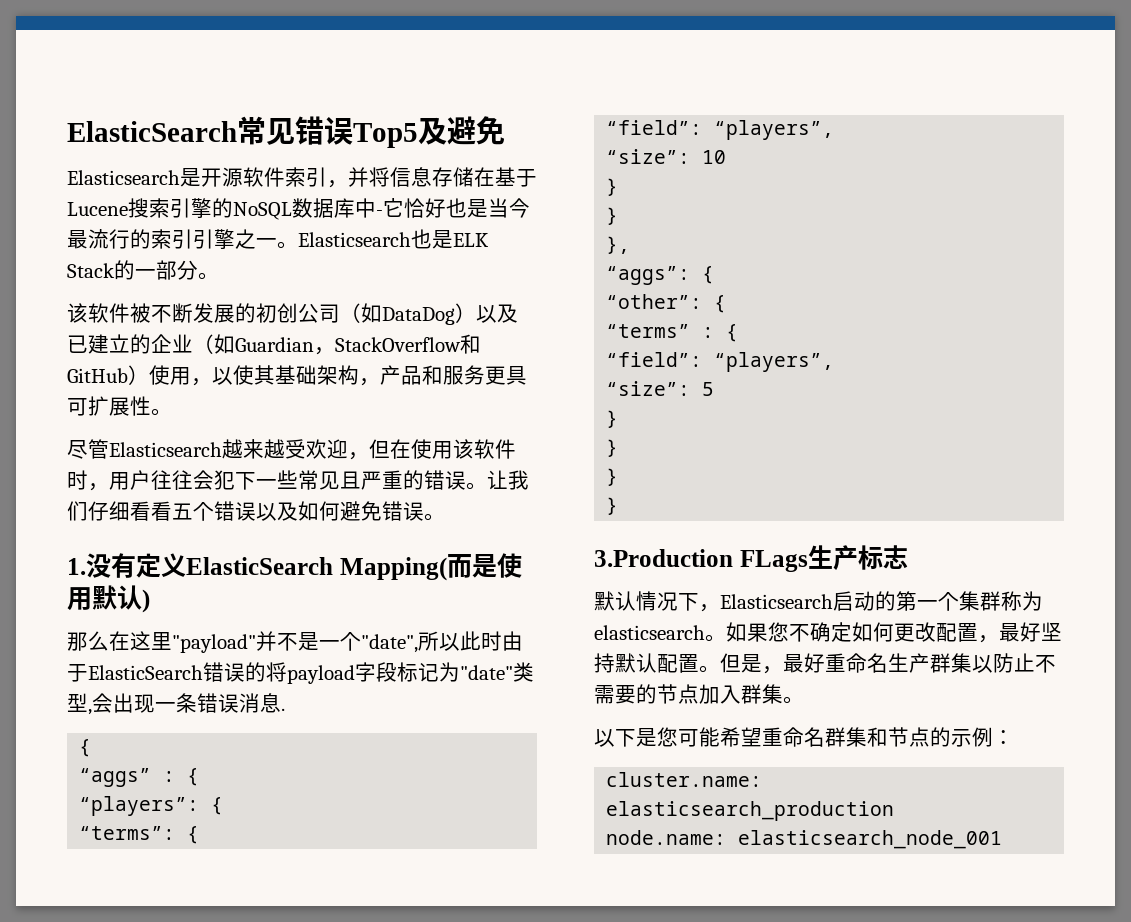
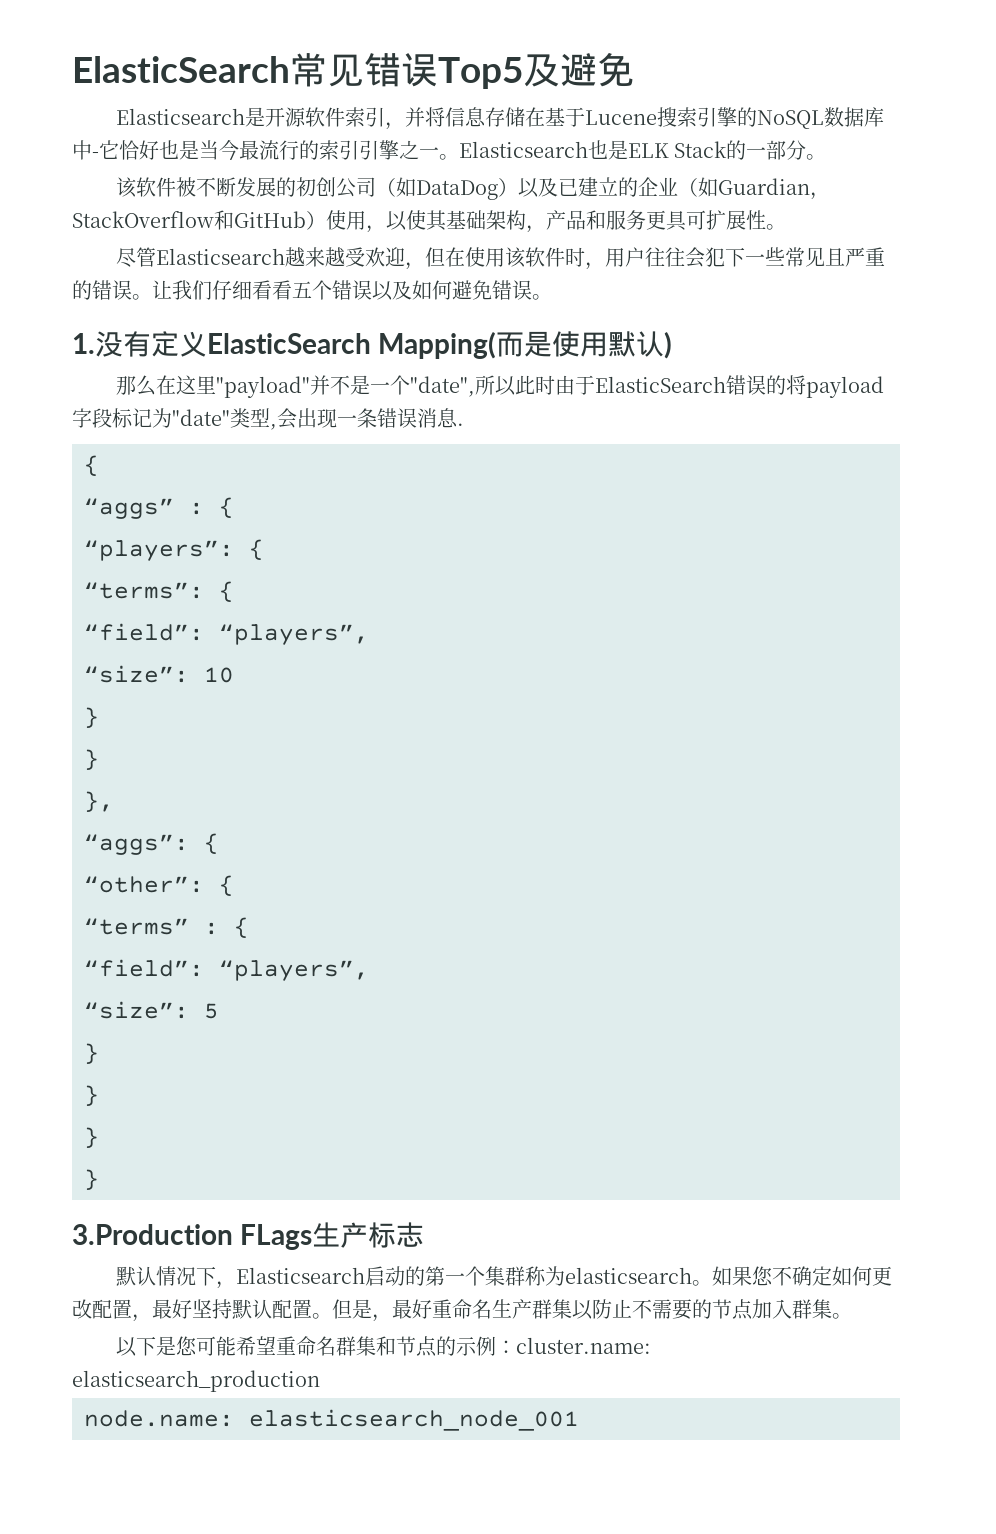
- 以下是您可能希望重命名群集和节点的示例：
- cluster.name: elasticsearch_production
+ 以下是您可能希望重命名群集和节点的示例：cluster.name: elasticsearch_production

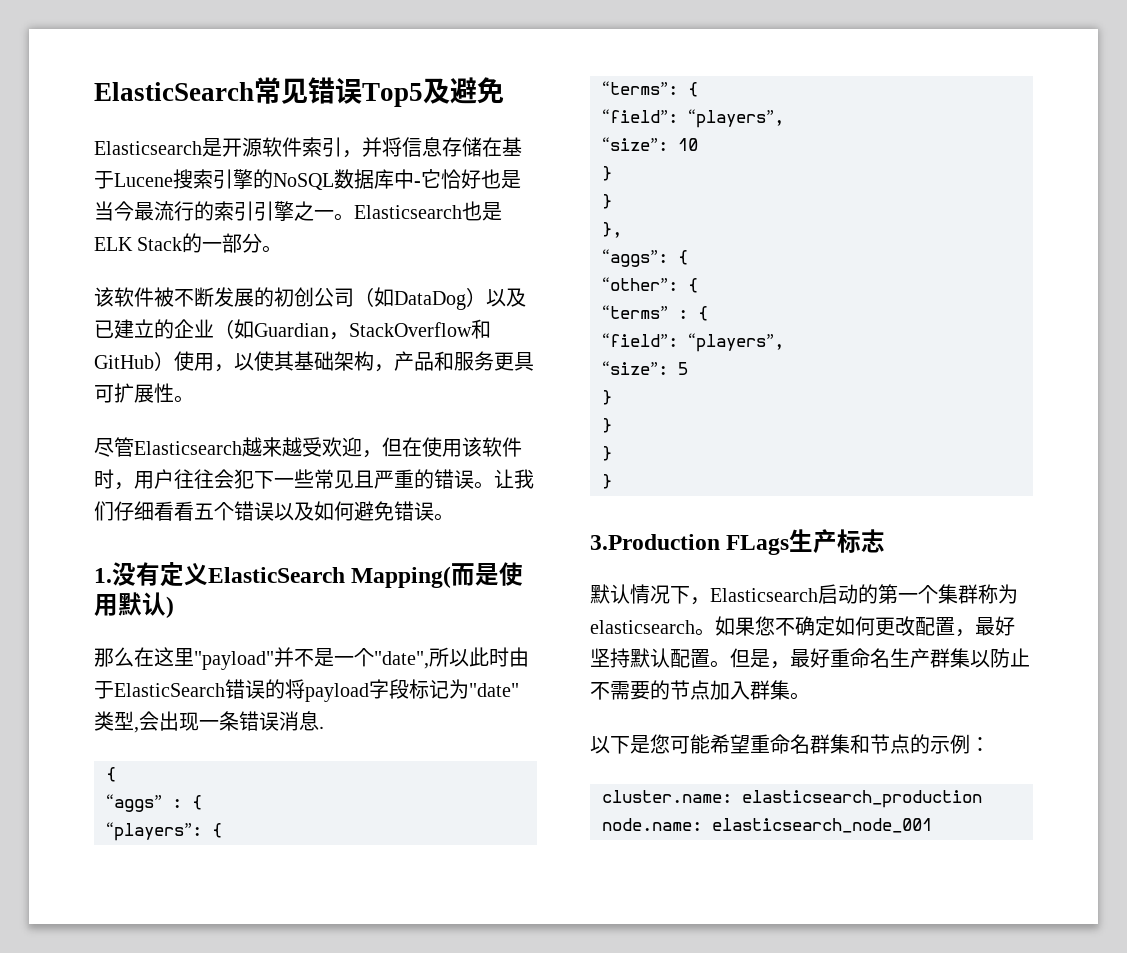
- 以下是您可能希望重命名群集和节点的示例：cluster.name: elasticsearch_production
+ 以下是您可能希望重命名群集和节点的示例：
+ cluster.name: elasticsearch_production

